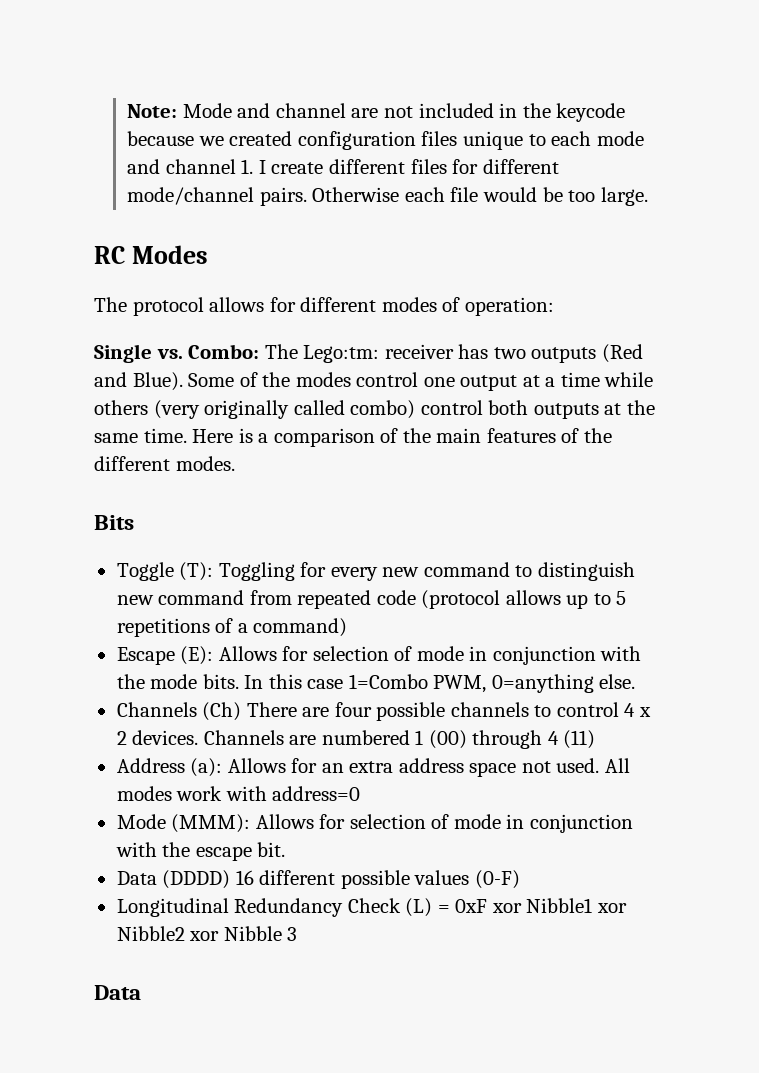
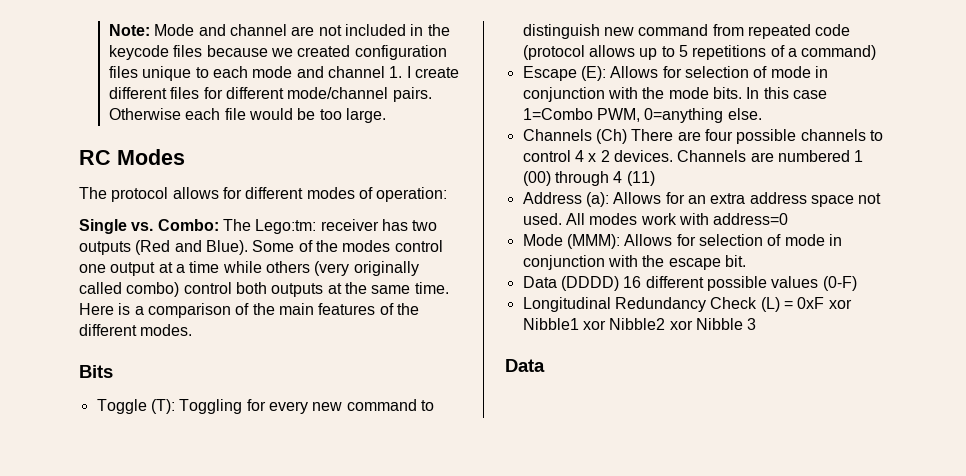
- Note: Mode and channel are not included in the keycode because we created configuration files unique to each mode and channel 1. I create different files for different mode/channel pairs.
+ Note: Mode and channel are not included in the keycode files because we created configuration files unique to each mode and channel 1. I create different files for different mode/channel pairs.

